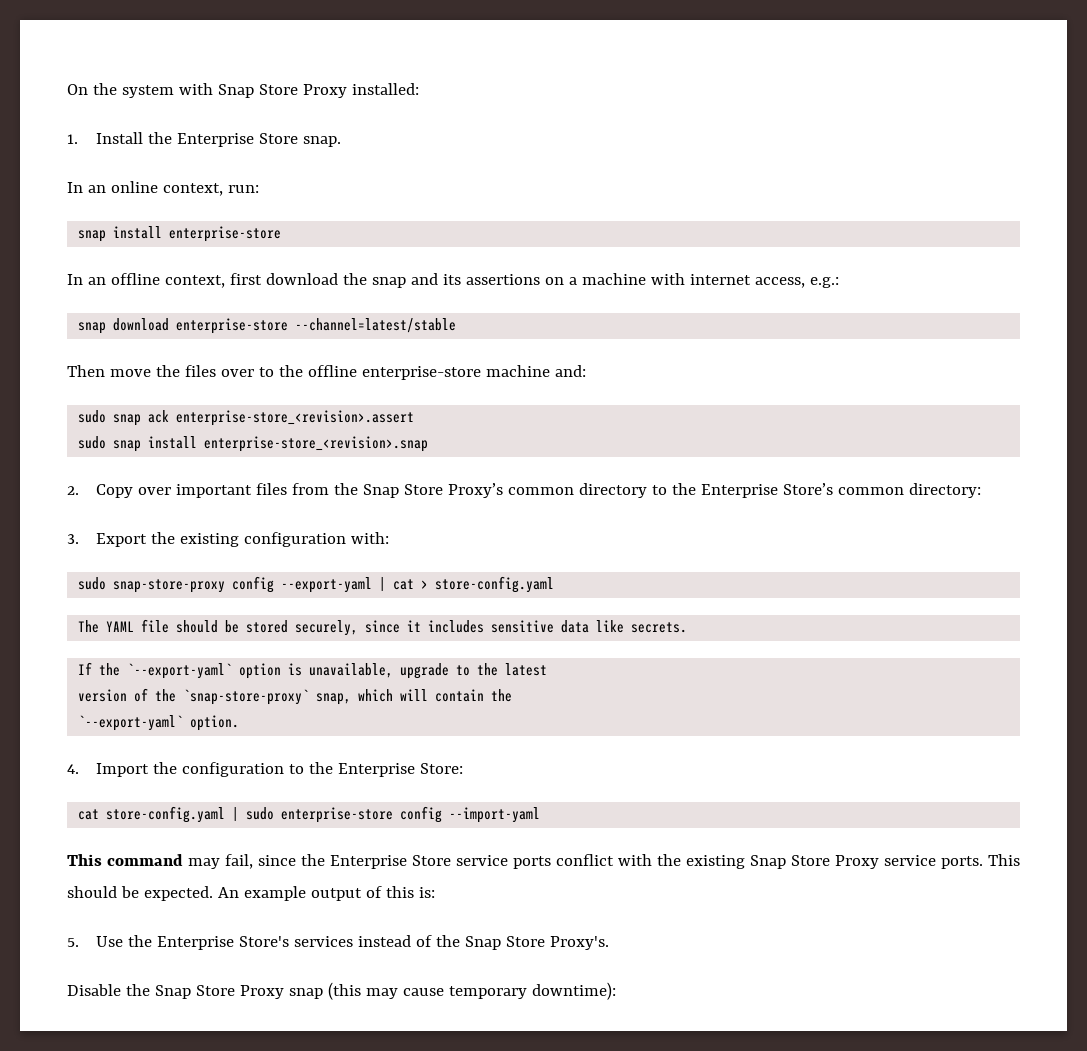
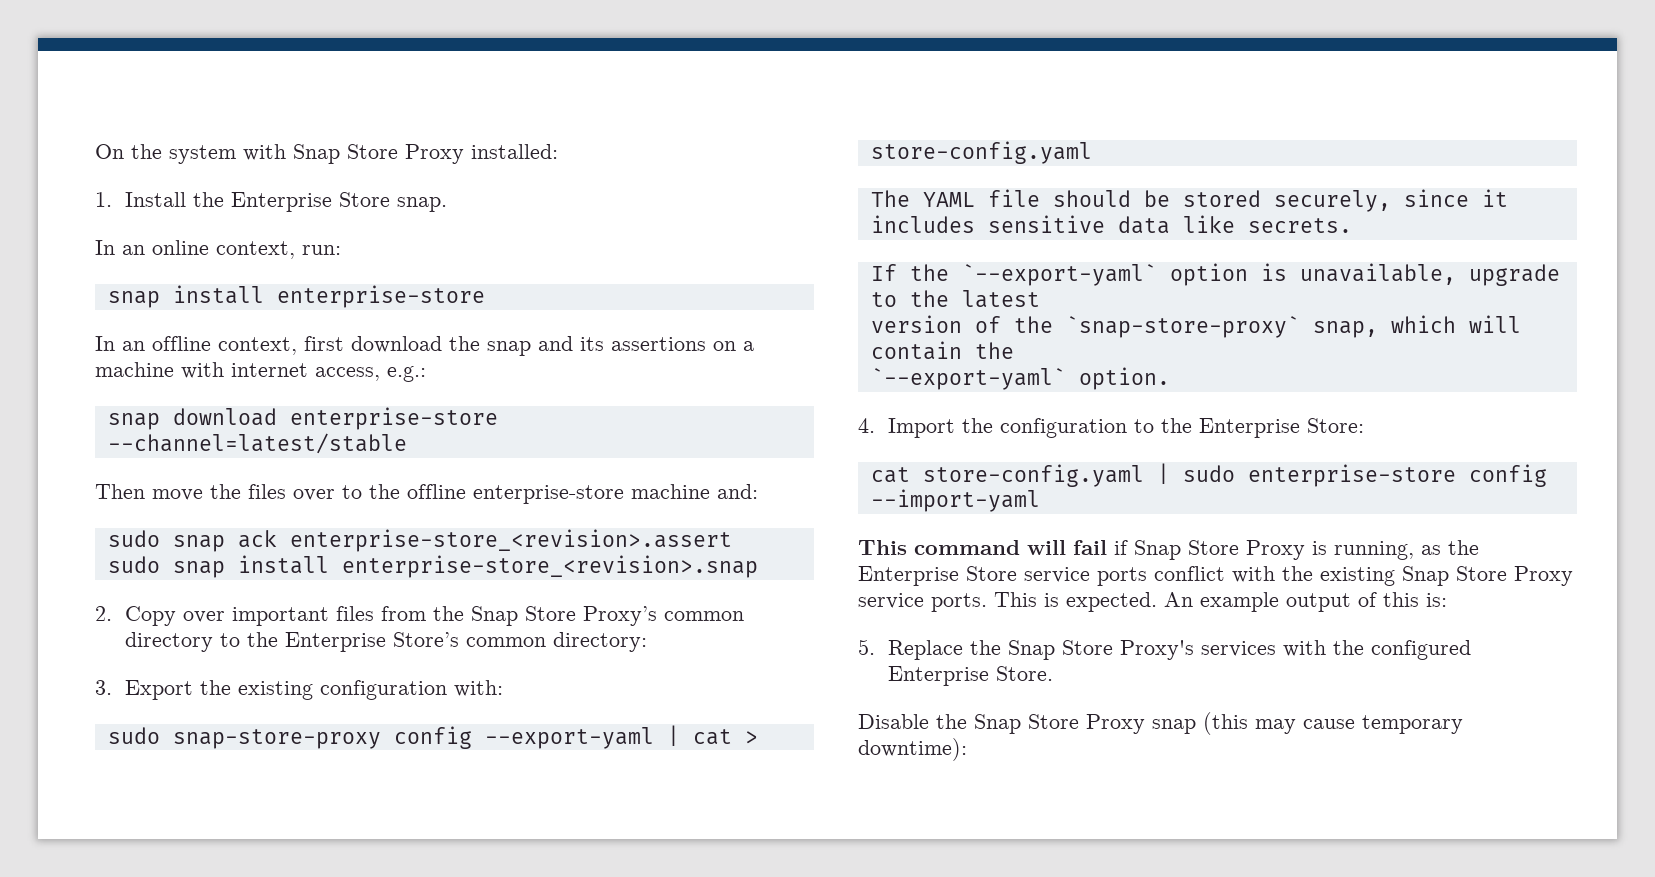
- This command may fail, since the Enterprise Store service ports conflict with the existing Snap Store Proxy service ports.
+ This command will fail if Snap Store Proxy is running, as the Enterprise Store service ports conflict with the existing Snap Store Proxy service ports.
- This should be expected.
+ This is expected.
- 5. Use the Enterprise Store's services instead of the Snap Store Proxy's.
+ 5. Replace the Snap Store Proxy's services with the configured Enterprise Store.

